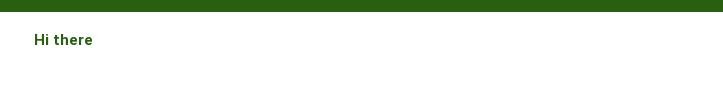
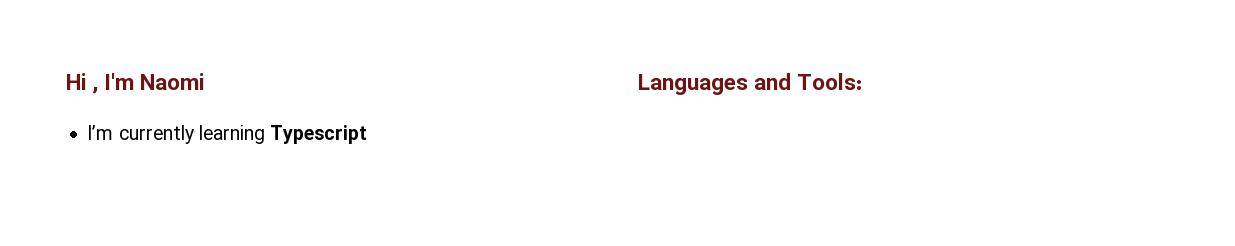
- Hi there
+ Hi , I'm Naomi
+ I’m currently learning Typescript
+ Languages and Tools:

